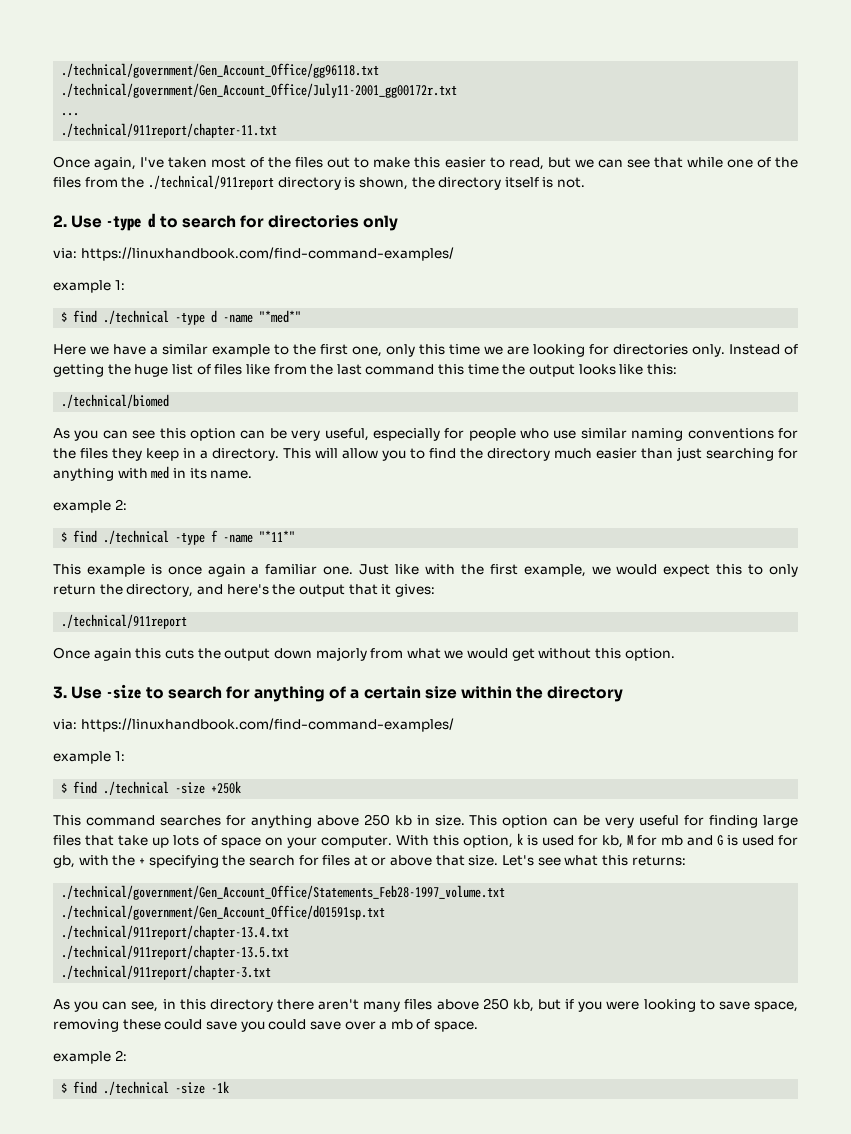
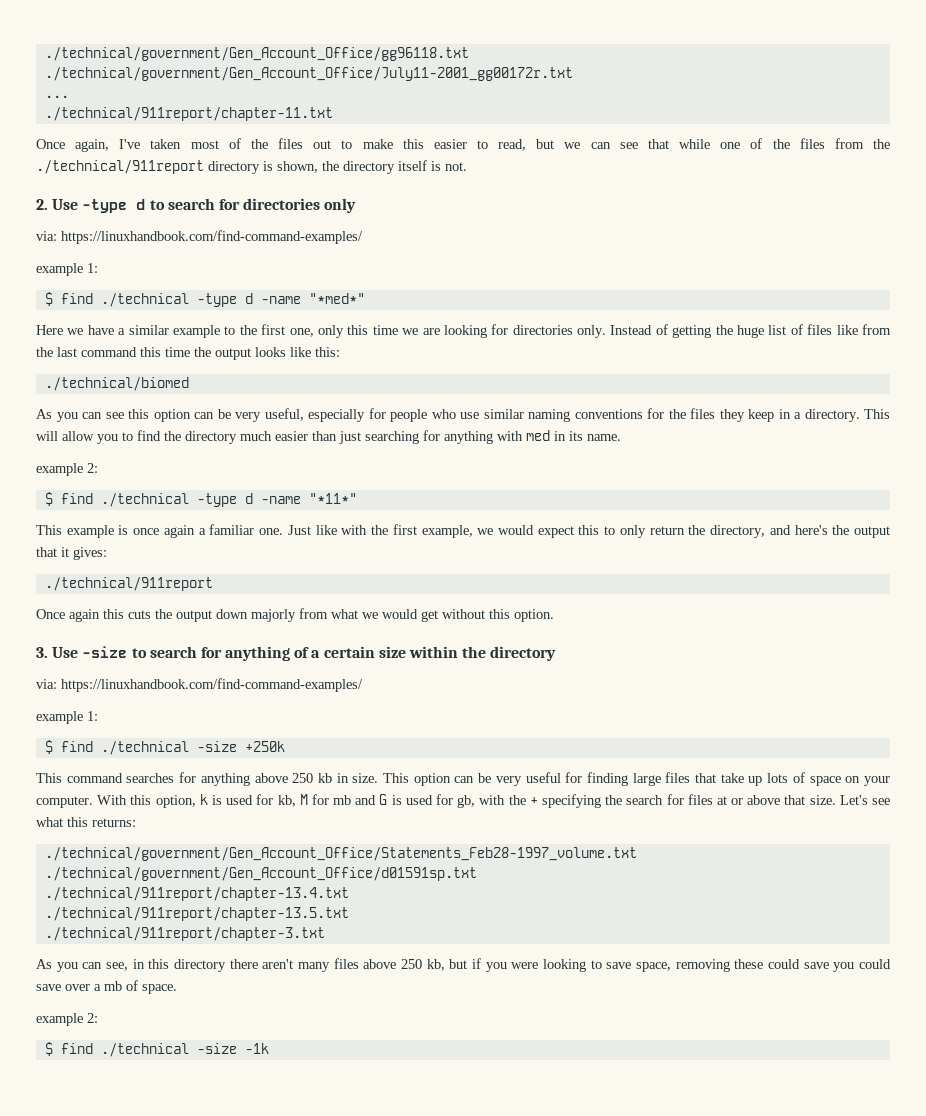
- $ find ./technical -type f -name "*11*"
+ $ find ./technical -type d -name "*11*"

